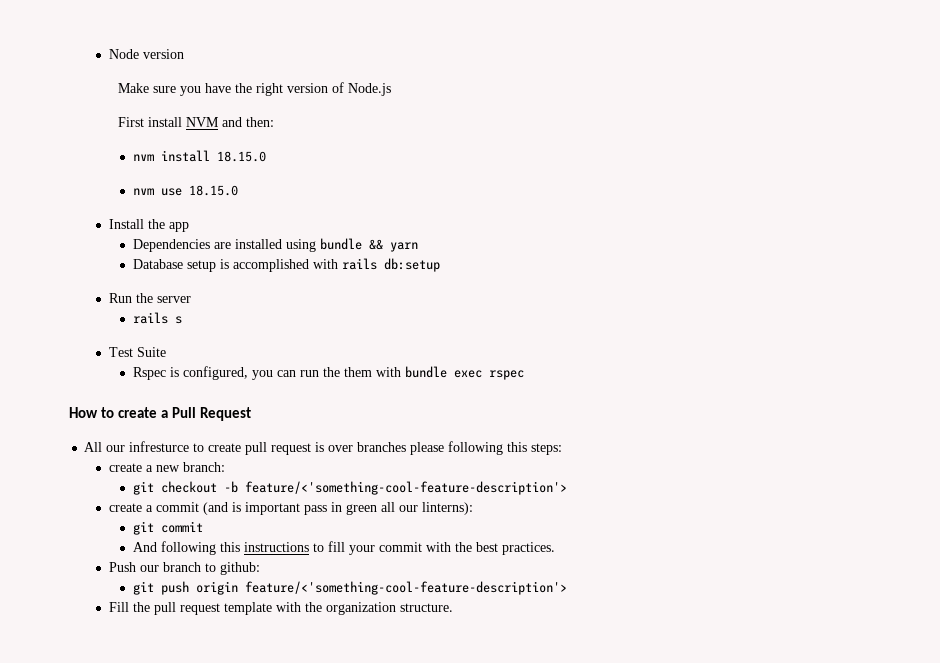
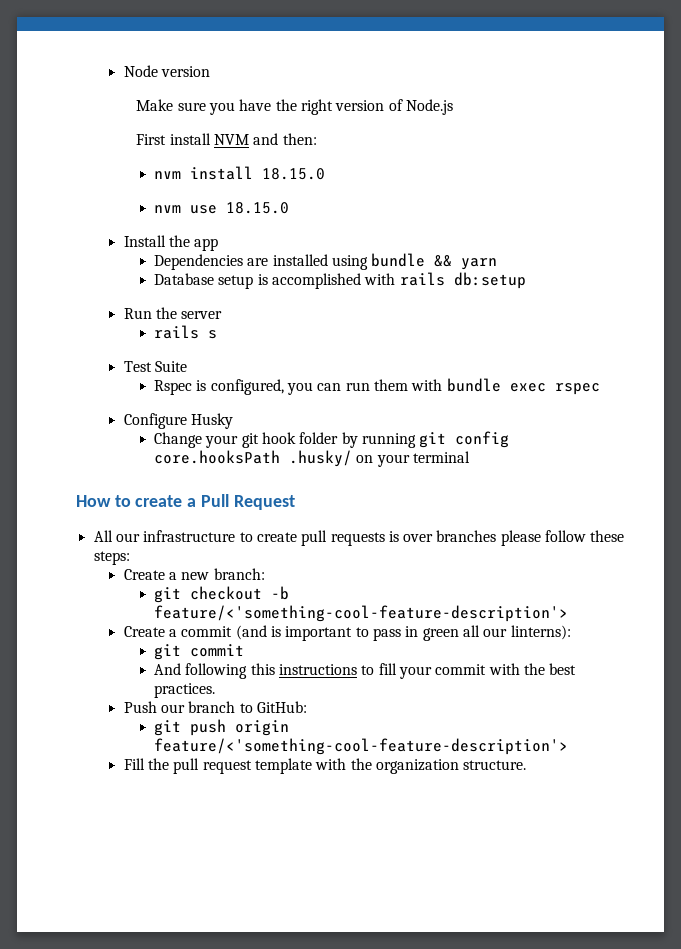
- Rspec is configured, you can run the them with bundle exec rspec
+ Rspec is configured, you can run them with bundle exec rspec
+ Configure Husky
+ Change your git hook folder by running git config core.hooksPath .husky/ on your terminal
- All our infresturce to create pull request is over branches please following this steps:
+ All our infrastructure to create pull requests is over branches please follow these steps:
- create a new branch:
+ Create a new branch:
- create a commit (and is important pass in green all our linterns):
+ Create a commit (and is important to pass in green all our linterns):
- Push our branch to github:
+ Push our branch to GitHub:

